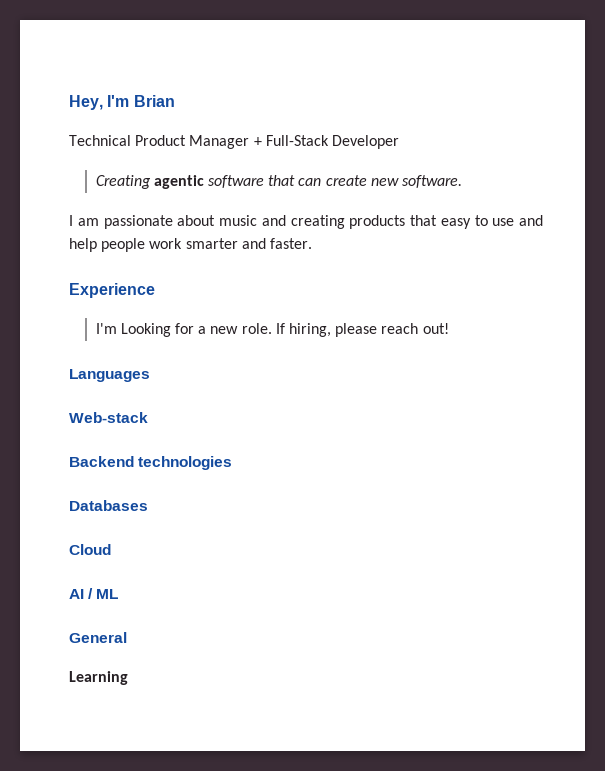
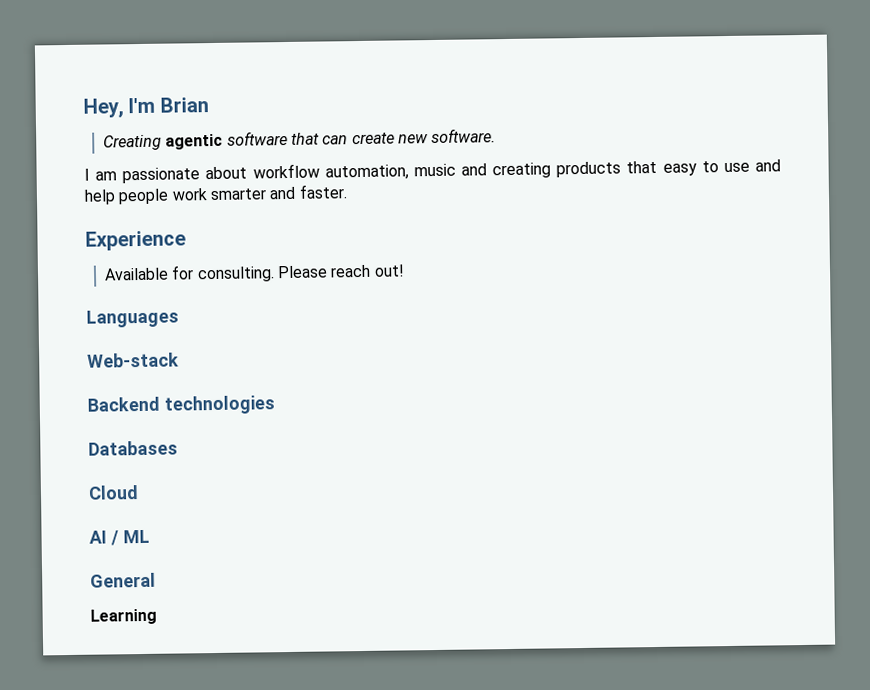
- Technical Product Manager + Full-Stack Developer
- I am passionate about music and creating products that easy to use and help people work smarter and faster.
+ I am passionate about workflow automation, music and creating products that easy to use and help people work smarter and faster.
- I'm Looking for a new role. If hiring, please reach out!
+ Available for consulting. Please reach out!

